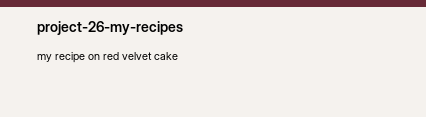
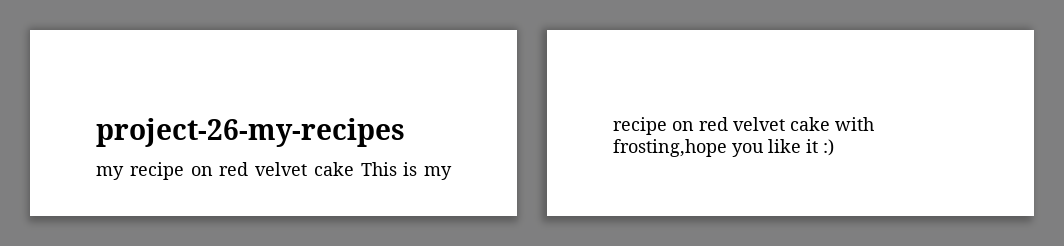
- my recipe on red velvet cake
+ my recipe on red velvet cake This is my recipe on red velvet cake with frosting,hope you like it :)

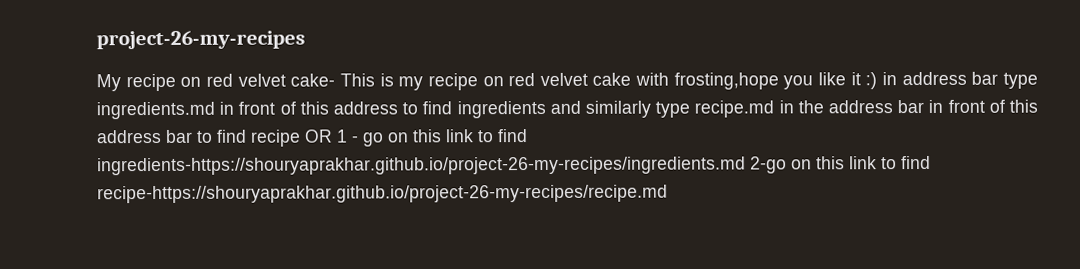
- my recipe on red velvet cake This is my recipe on red velvet cake with frosting,hope you like it :)
+ My recipe on red velvet cake- This is my recipe on red velvet cake with frosting,hope you like it :) in address bar type ingredients.md in front of this address to find ingredients and similarly type recipe.md in the address bar in front of this address bar to find recipe OR 1 - go on this link to find ingredients-https://shouryaprakhar.github.io/project-26-my-recipes/ingredients.md 2-go on this link to find recipe-https://shouryaprakhar.github.io/project-26-my-recipes/recipe.md

